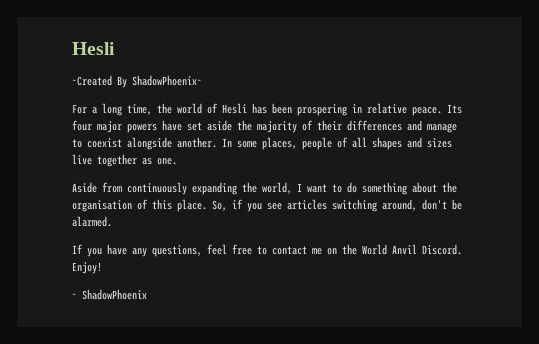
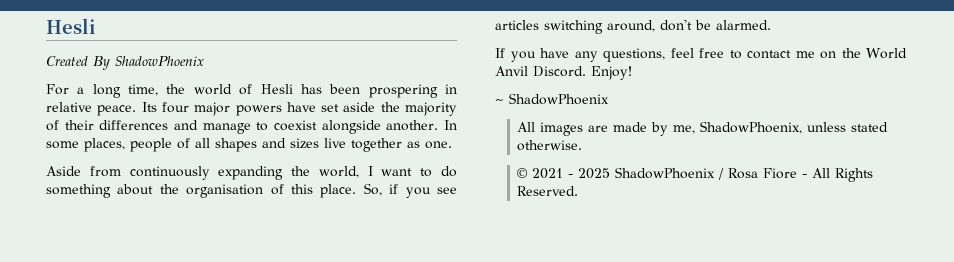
- ~Created By ShadowPhoenix~
+ Created By ShadowPhoenix
+ All images are made by me, ShadowPhoenix, unless stated otherwise.
+ © 2021 - 2025 ShadowPhoenix / Rosa Fiore - All Rights Reserved.

